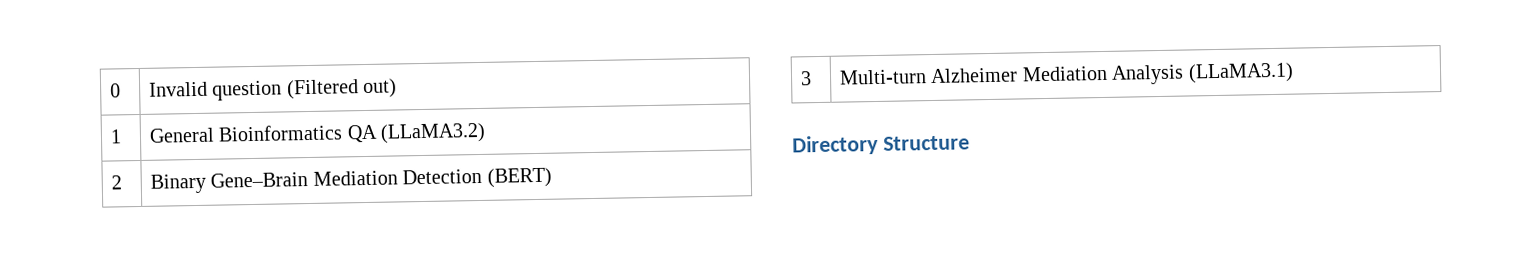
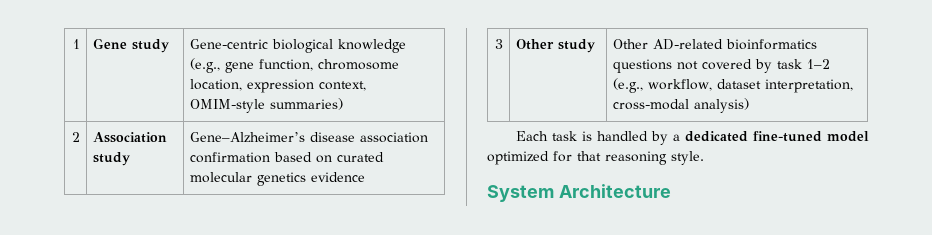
- 0 | Invalid question (Filtered out)
- 1 | General Bioinformatics QA (LLaMA3.2)
- 2 | Binary Gene–Brain Mediation Detection (BERT)
- 3 | Multi-turn Alzheimer Mediation Analysis (LLaMA3.1)
- Directory Structure
+ 1 | Gene study | Gene-centric biological knowledge (e.g., gene function, chromosome location, expression context, OMIM-style summaries)
+ 2 | Association study | Gene–Alzheimer’s disease association confirmation based on curated molecular genetics evidence
+ 3 | Other study | Other AD-related bioinformatics questions not covered by task 1–2 (e.g., workflow, dataset interpretation, cross-modal analysis)
+ Each task is handled by a dedicated fine-tuned model optimized for that reasoning style.
+ System Architecture

